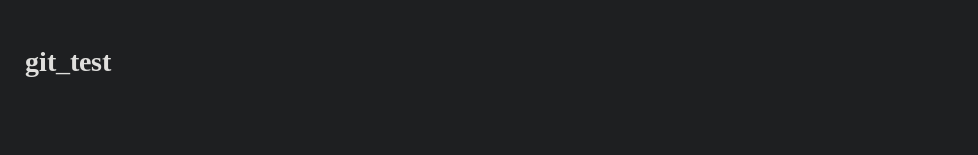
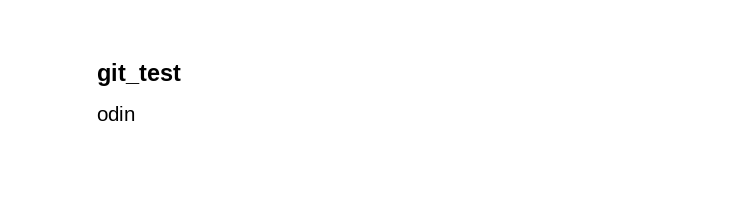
+ odin

